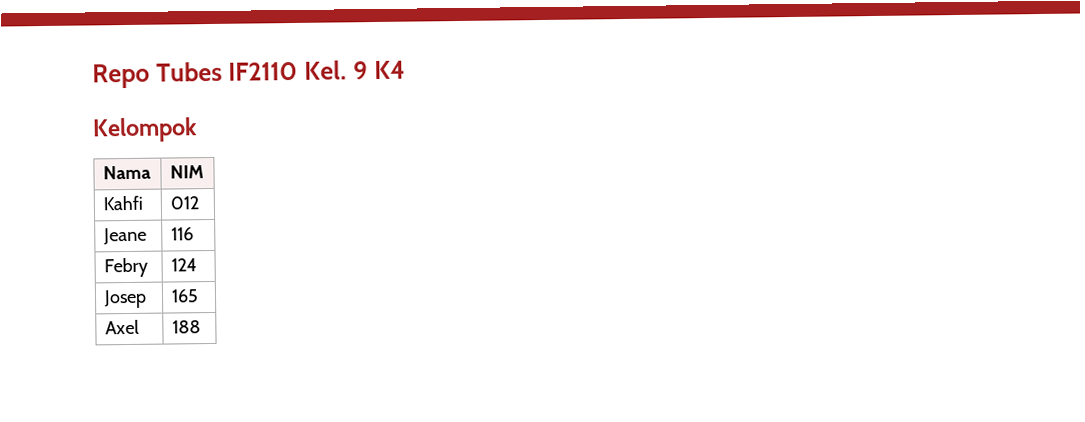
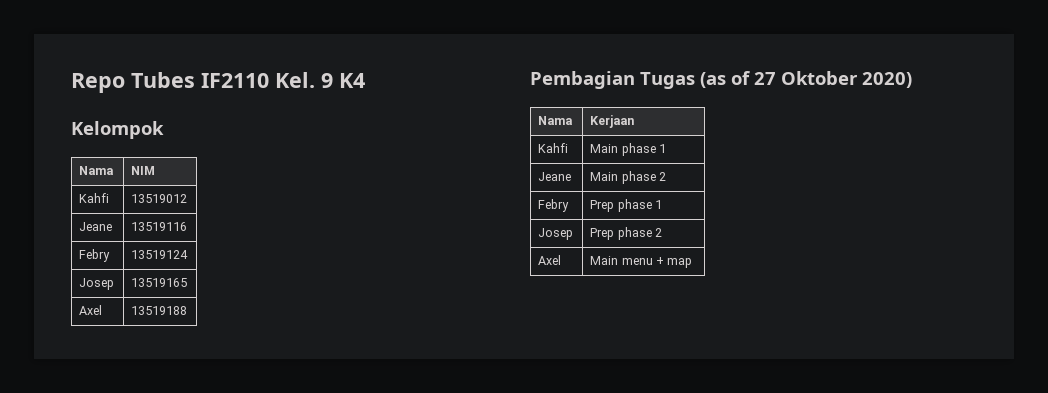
- Kahfi | 012
- Jeane | 116
- Febry | 124
- Josep | 165
- Axel | 188
+ Kahfi | 13519012
+ Jeane | 13519116
+ Febry | 13519124
+ Josep | 13519165
+ Axel | 13519188
+ Pembagian Tugas (as of 27 Oktober 2020)
+ Nama | Kerjaan
+ Kahfi | Main phase 1
+ Jeane | Main phase 2
+ Febry | Prep phase 1
+ Josep | Prep phase 2
+ Axel | Main menu + map

